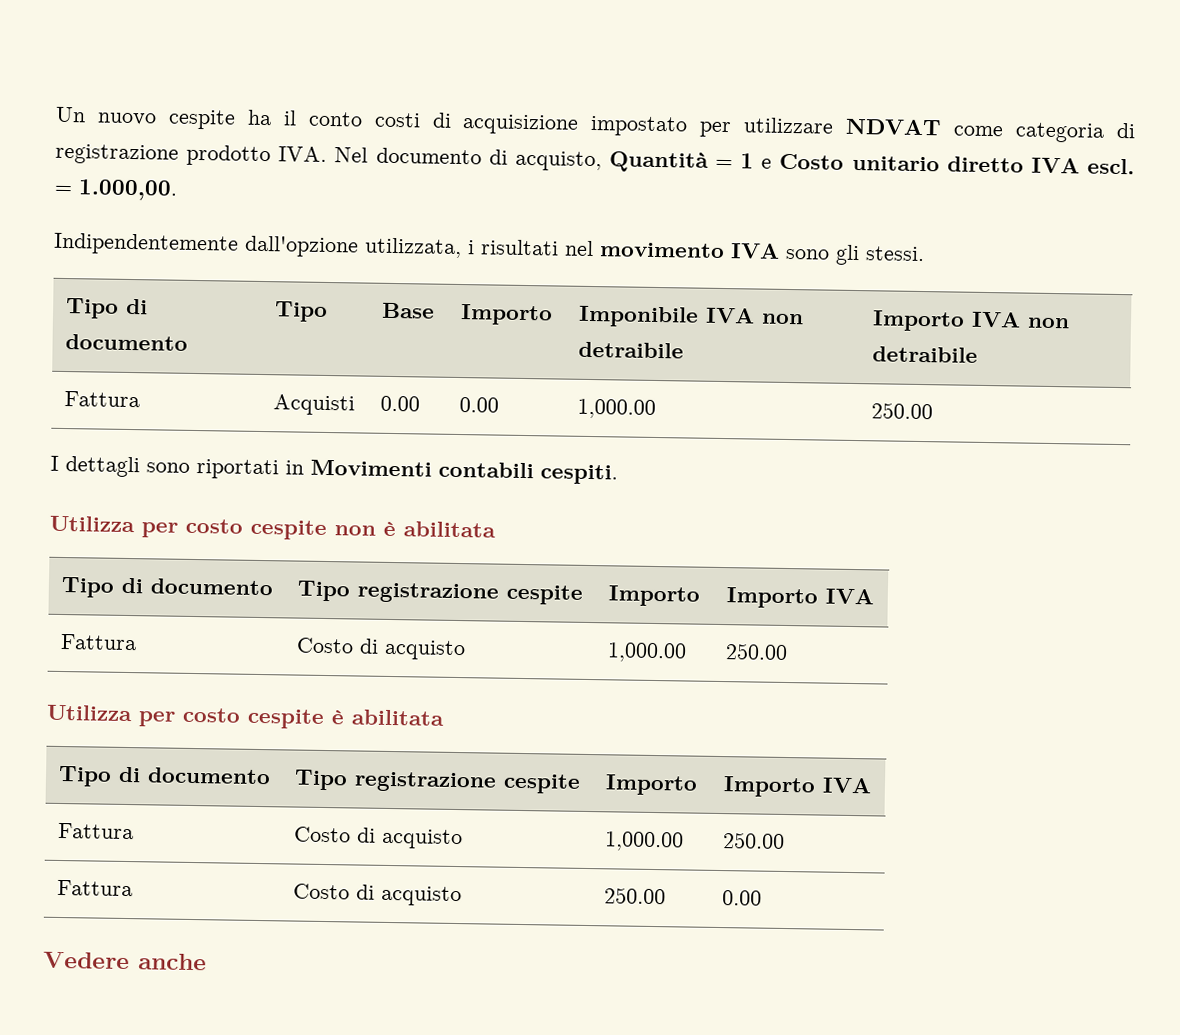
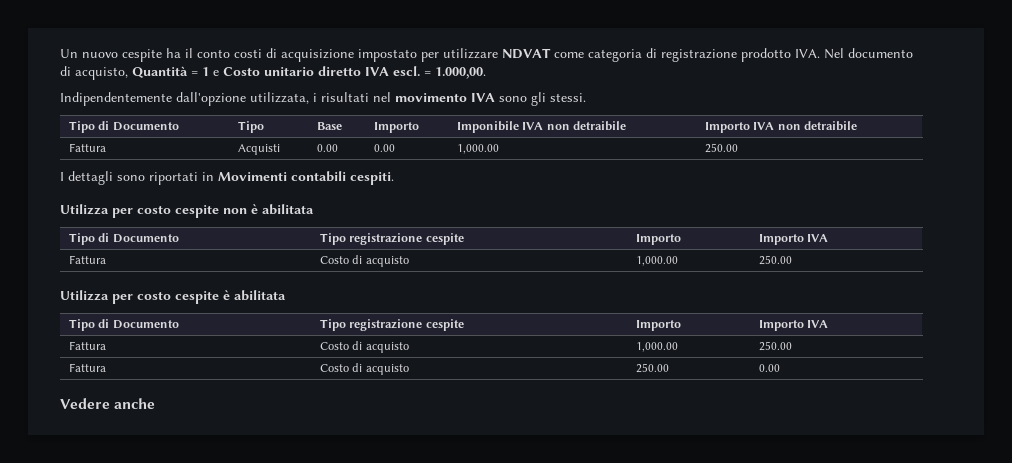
- Tipo di documento | Tipo | Base | Importo | Imponibile IVA non detraibile | Importo IVA non detraibile
+ Tipo di Documento | Tipo | Base | Importo | Imponibile IVA non detraibile | Importo IVA non detraibile
  Utilizza per costo cespite non è abilitata
- Tipo di documento | Tipo registrazione cespite | Importo | Importo IVA
+ Tipo di Documento | Tipo registrazione cespite | Importo | Importo IVA
  Utilizza per costo cespite è abilitata
- Tipo di documento | Tipo registrazione cespite | Importo | Importo IVA
+ Tipo di Documento | Tipo registrazione cespite | Importo | Importo IVA

